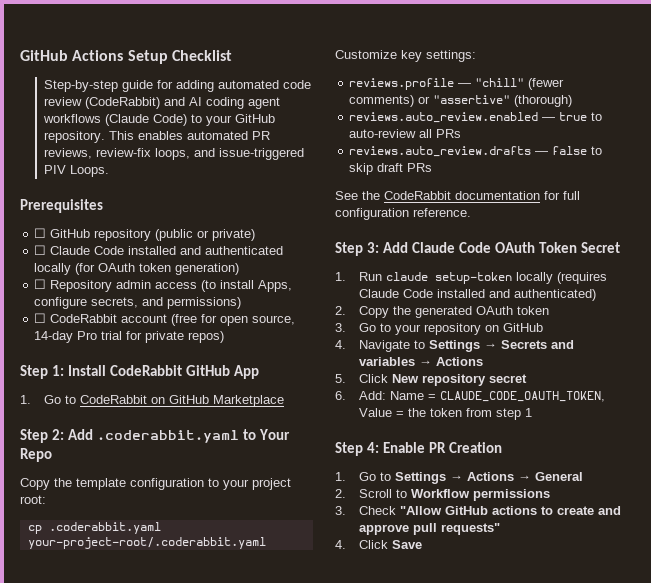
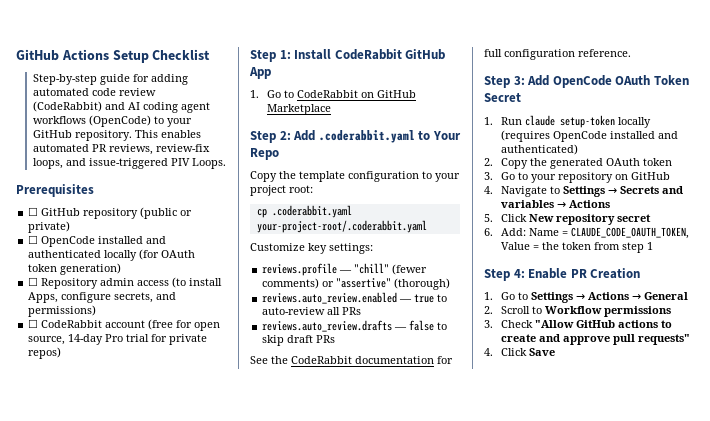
- Step-by-step guide for adding automated code review (CodeRabbit) and AI coding agent workflows (Claude Code) to your GitHub repository.
+ Step-by-step guide for adding automated code review (CodeRabbit) and AI coding agent workflows (OpenCode) to your GitHub repository.
- ☐ Claude Code installed and authenticated locally (for OAuth token generation)
+ ☐ OpenCode installed and authenticated locally (for OAuth token generation)
- Step 3: Add Claude Code OAuth Token Secret
+ Step 3: Add OpenCode OAuth Token Secret
- 1. Run claude setup-token locally (requires Claude Code installed and authenticated)
+ 1. Run claude setup-token locally (requires OpenCode installed and authenticated)

